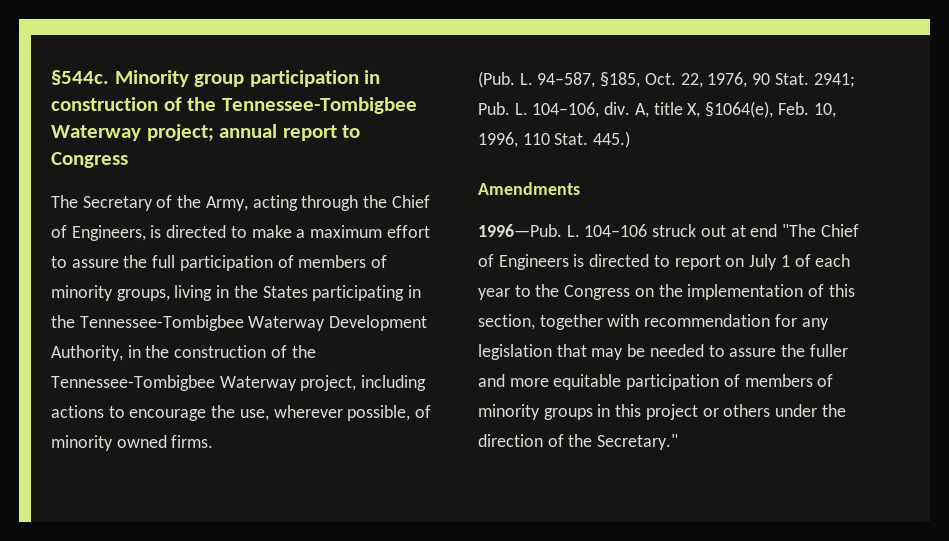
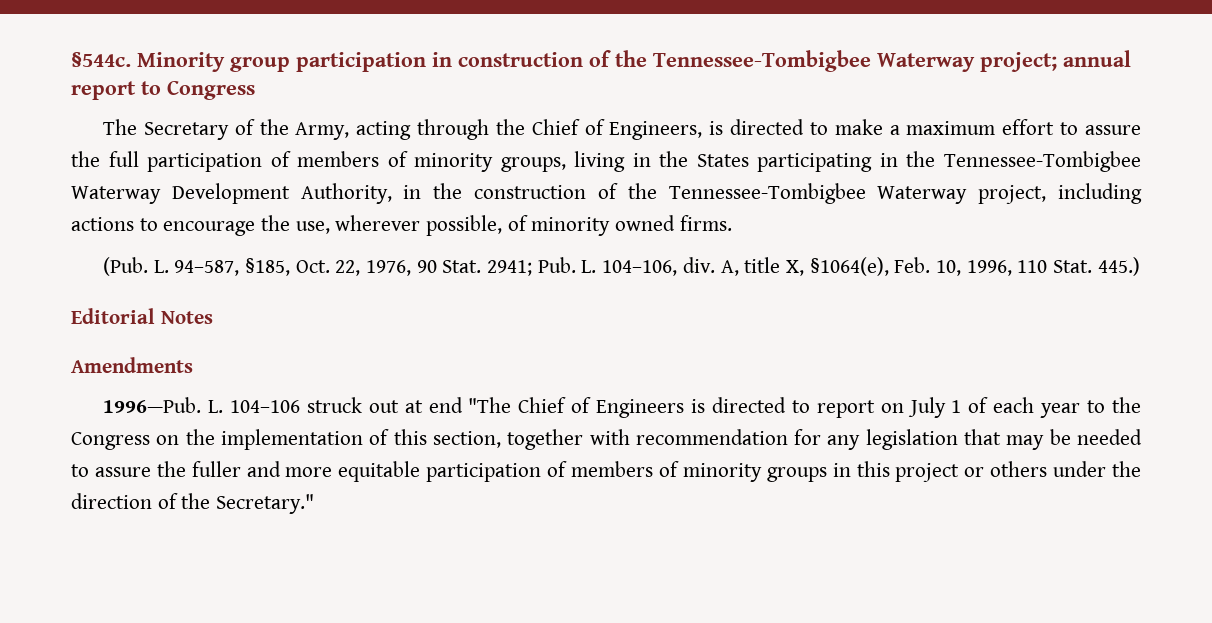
+ Editorial Notes

